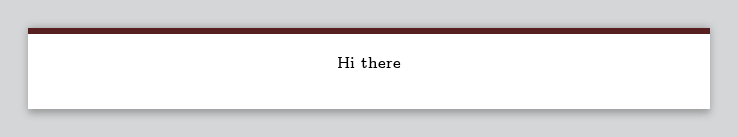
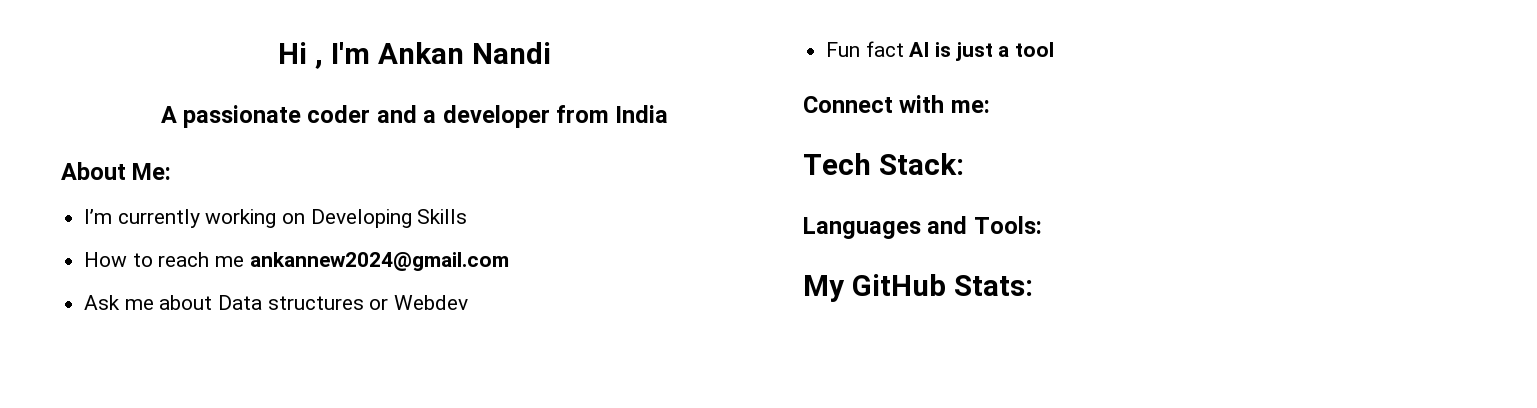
- Hi there
+ Hi , I'm Ankan Nandi
+ A passionate coder and a developer from India
+ About Me:
+ I’m currently working on Developing Skills
+ How to reach me ankannew2024@gmail.com
+ Ask me about Data structures or Webdev
+ Fun fact AI is just a tool
+ Connect with me:
+ Tech Stack:
+ Languages and Tools:
+ My GitHub Stats:

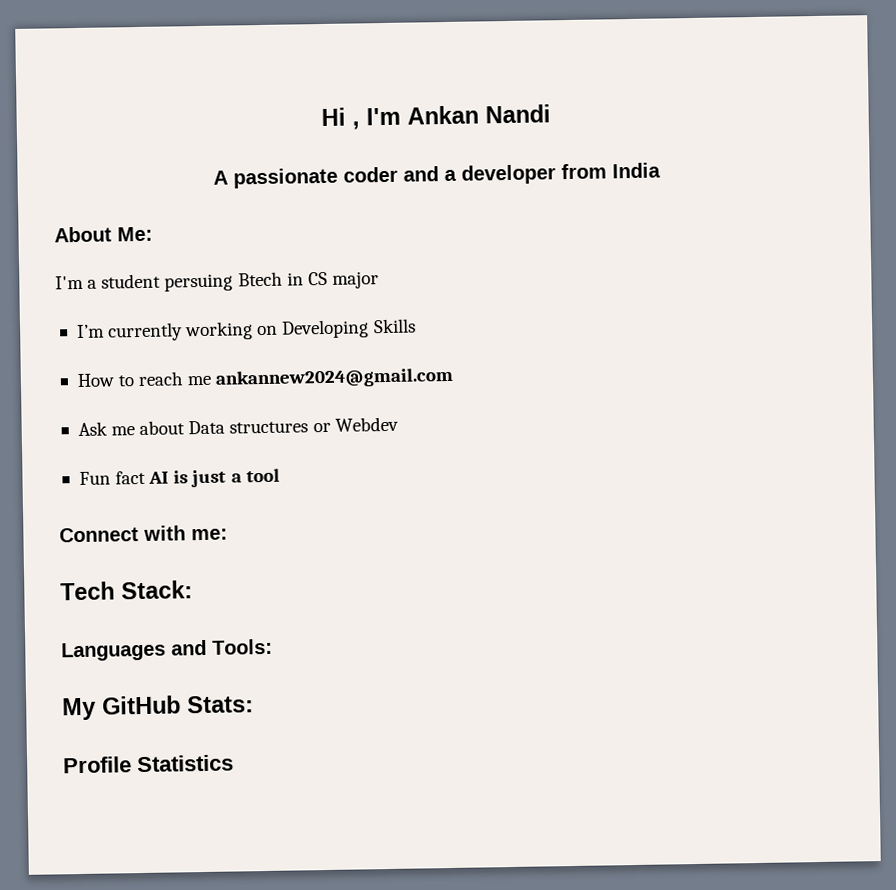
+ I'm a student persuing Btech in CS major
+ Profile Statistics

